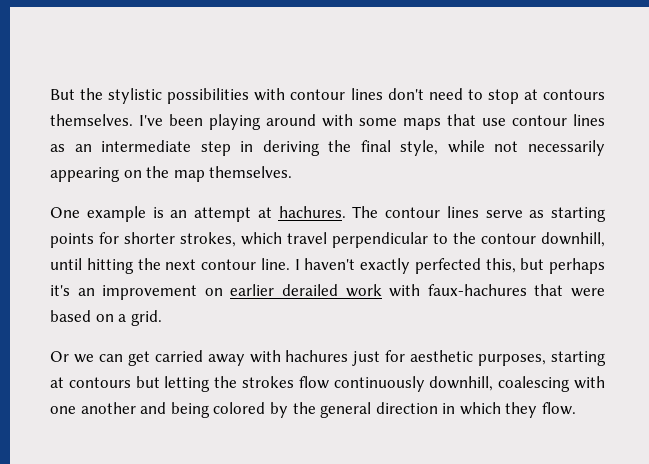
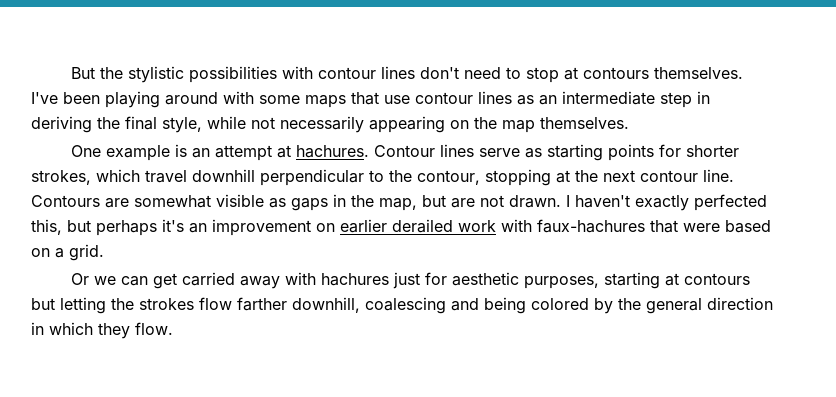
- The contour lines serve as starting points for shorter strokes, which travel perpendicular to the contour downhill, until hitting the next contour line.
+ Contour lines serve as starting points for shorter strokes, which travel downhill perpendicular to the contour, stopping at the next contour line. Contours are somewhat visible as gaps in the map, but are not drawn.
- Or we can get carried away with hachures just for aesthetic purposes, starting at contours but letting the strokes flow continuously downhill, coalescing with one another and being colored by the general direction in which they flow.
+ Or we can get carried away with hachures just for aesthetic purposes, starting at contours but letting the strokes flow farther downhill, coalescing and being colored by the general direction in which they flow.

